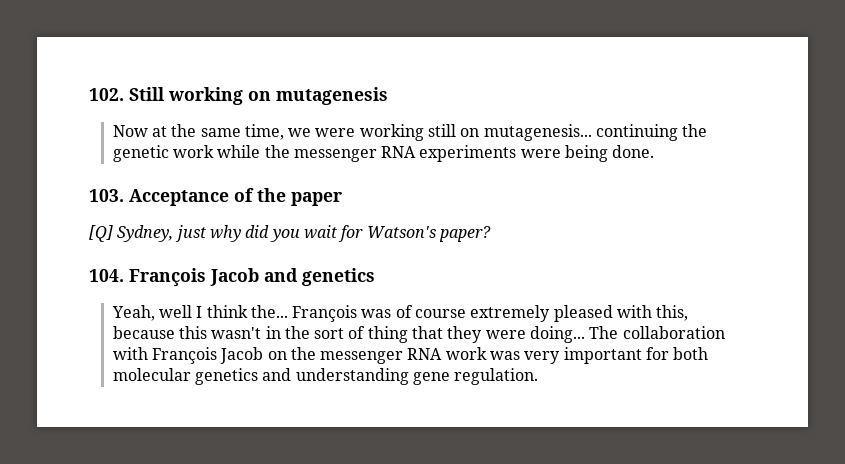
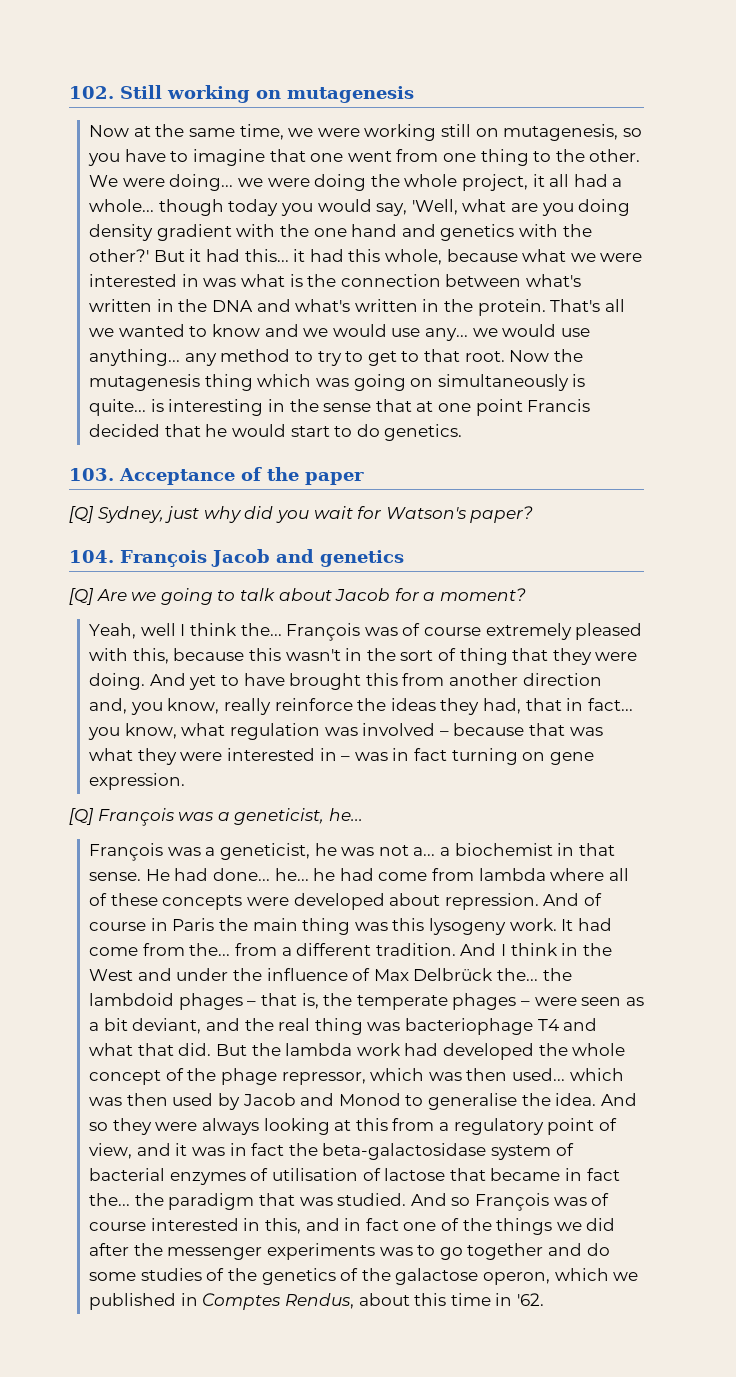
- Now at the same time, we were working still on mutagenesis... continuing the genetic work while the messenger RNA experiments were being done.
+ Now at the same time, we were working still on mutagenesis, so you have to imagine that one went from one thing to the other. We were doing... we were doing the whole project, it all had a whole... though today you would say, 'Well, what are you doing density gradient with the one hand and genetics with the other?' But it had this... it had this whole, because what we were interested in was what is the connection between what's written in the DNA and what's written in the protein. That's all we wanted to know and we would use any... we would use anything... any method to try to get to that root. Now the mutagenesis thing which was going on simultaneously is quite... is interesting in the sense that at one point Francis decided that he would start to do genetics.
+ [Q] Are we going to talk about Jacob for a moment?
- François was of course extremely pleased with this, because this wasn't in the sort of thing that they were doing... The collaboration with François Jacob on the messenger RNA work was very important for both molecular genetics and understanding gene regulation.
+ François was of course extremely pleased with this, because this wasn't in the sort of thing that they were doing. And yet to have brought this from another direction and, you know, really reinforce the ideas they had, that in fact... you know, what regulation was involved – because that was what they were interested in – was in fact turning on gene expression.
+ [Q] François was a geneticist, he...
+ François was a geneticist, he was not a... a biochemist in that sense. He had done... he... he had come from lambda where all of these concepts were developed about repression. And of course in Paris the main thing was this lysogeny work. It had come from the... from a different tradition. And I think in the West and under the influence of Max Delbrück the... the lambdoid phages – that is, the temperate phages – were seen as a bit deviant, and the real thing was bacteriophage T4 and what that did. But the lambda work had developed the whole concept of the phage repressor, which was then used... which was then used by Jacob and Monod to generalise the idea. And so they were always looking at this from a regulatory point of view, and it was in fact the beta-galactosidase system of bacterial enzymes of utilisation of lactose that became in fact the... the paradigm that was studied. And so François was of course interested in this, and in fact one of the things we did after the messenger experiments was to go together and do some studies of the genetics of the galactose operon, which we published in Comptes Rendus, about this time in '62.

